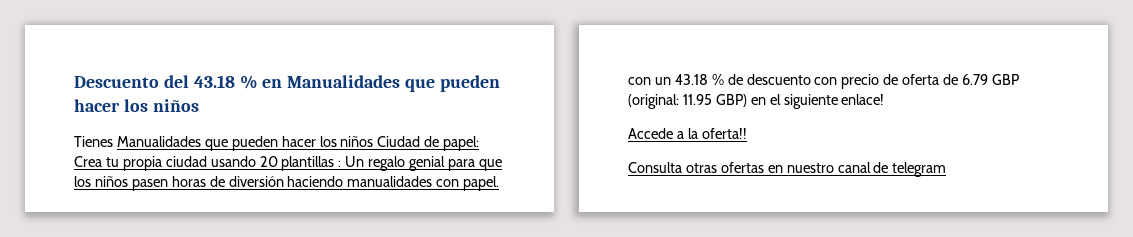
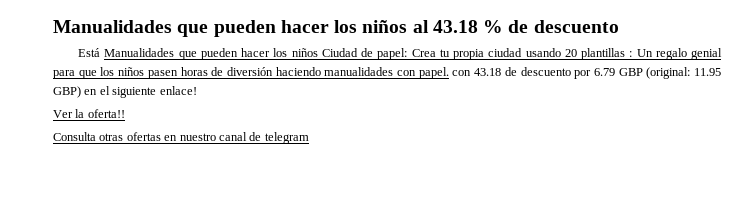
- Descuento del 43.18 % en Manualidades que pueden hacer los niños
- Tienes Manualidades que pueden hacer los niños Ciudad de papel: Crea tu propia ciudad usando 20 plantillas : Un regalo genial para que los niños pasen horas de diversión haciendo manualidades con papel. con un 43.18 % de descuento con precio de oferta de 6.79 GBP (original: 11.95 GBP) en el siguiente enlace!
+ Manualidades que pueden hacer los niños al 43.18 % de descuento
+ Está Manualidades que pueden hacer los niños Ciudad de papel: Crea tu propia ciudad usando 20 plantillas : Un regalo genial para que los niños pasen horas de diversión haciendo manualidades con papel. con 43.18 de descuento por 6.79 GBP (original: 11.95 GBP) en el siguiente enlace!
- Accede a la oferta!!
+ Ver la oferta!!

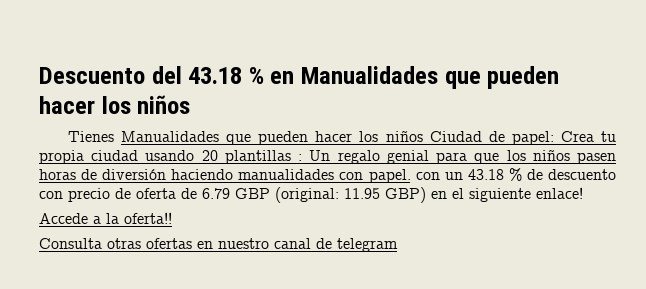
- Manualidades que pueden hacer los niños al 43.18 % de descuento
- Está Manualidades que pueden hacer los niños Ciudad de papel: Crea tu propia ciudad usando 20 plantillas : Un regalo genial para que los niños pasen horas de diversión haciendo manualidades con papel. con 43.18 de descuento por 6.79 GBP (original: 11.95 GBP) en el siguiente enlace!
+ Descuento del 43.18 % en Manualidades que pueden hacer los niños
+ Tienes Manualidades que pueden hacer los niños Ciudad de papel: Crea tu propia ciudad usando 20 plantillas : Un regalo genial para que los niños pasen horas de diversión haciendo manualidades con papel. con un 43.18 % de descuento con precio de oferta de 6.79 GBP (original: 11.95 GBP) en el siguiente enlace!
- Ver la oferta!!
+ Accede a la oferta!!

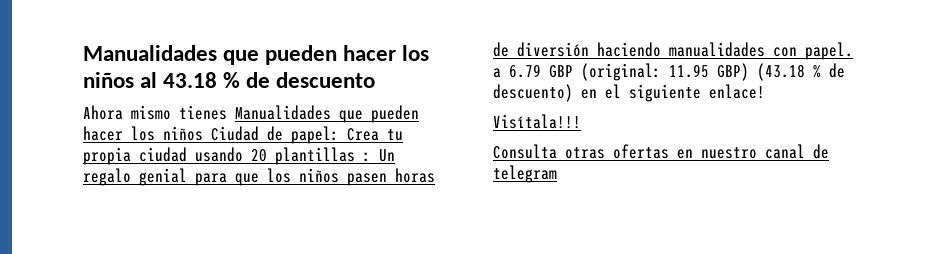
- Descuento del 43.18 % en Manualidades que pueden hacer los niños
- Tienes Manualidades que pueden hacer los niños Ciudad de papel: Crea tu propia ciudad usando 20 plantillas : Un regalo genial para que los niños pasen horas de diversión haciendo manualidades con papel. con un 43.18 % de descuento con precio de oferta de 6.79 GBP (original: 11.95 GBP) en el siguiente enlace!
+ Manualidades que pueden hacer los niños al 43.18 % de descuento
+ Ahora mismo tienes Manualidades que pueden hacer los niños Ciudad de papel: Crea tu propia ciudad usando 20 plantillas : Un regalo genial para que los niños pasen horas de diversión haciendo manualidades con papel. a 6.79 GBP (original: 11.95 GBP) (43.18 % de descuento) en el siguiente enlace!
- Accede a la oferta!!
+ Visítala!!!

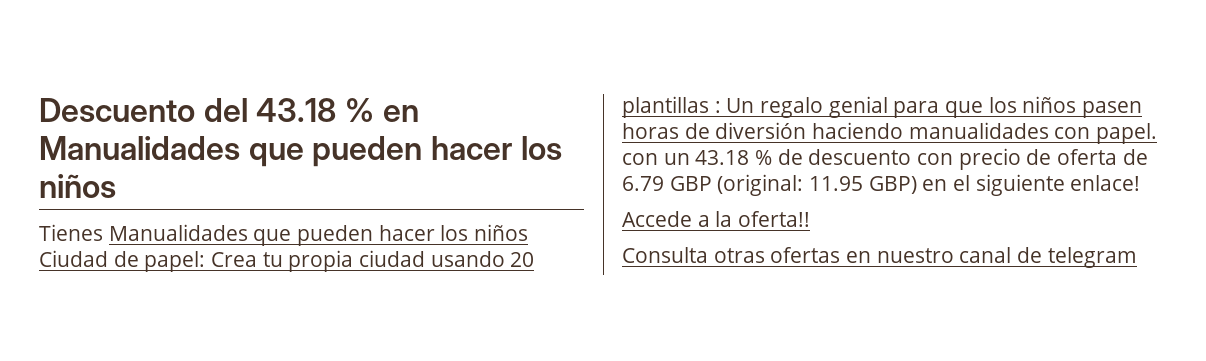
- Manualidades que pueden hacer los niños al 43.18 % de descuento
- Ahora mismo tienes Manualidades que pueden hacer los niños Ciudad de papel: Crea tu propia ciudad usando 20 plantillas : Un regalo genial para que los niños pasen horas de diversión haciendo manualidades con papel. a 6.79 GBP (original: 11.95 GBP) (43.18 % de descuento) en el siguiente enlace!
+ Descuento del 43.18 % en Manualidades que pueden hacer los niños
+ Tienes Manualidades que pueden hacer los niños Ciudad de papel: Crea tu propia ciudad usando 20 plantillas : Un regalo genial para que los niños pasen horas de diversión haciendo manualidades con papel. con un 43.18 % de descuento con precio de oferta de 6.79 GBP (original: 11.95 GBP) en el siguiente enlace!
- Visítala!!!
+ Accede a la oferta!!

